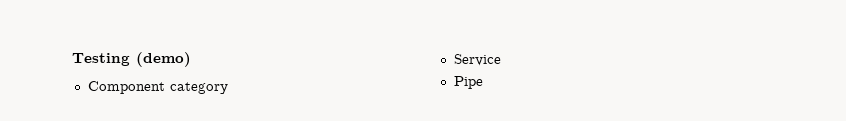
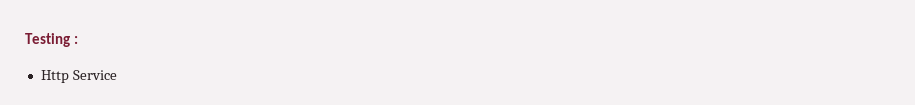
- Testing (demo)
- Component category
- Service
+ Testing :
+ Http Service
- Pipe

